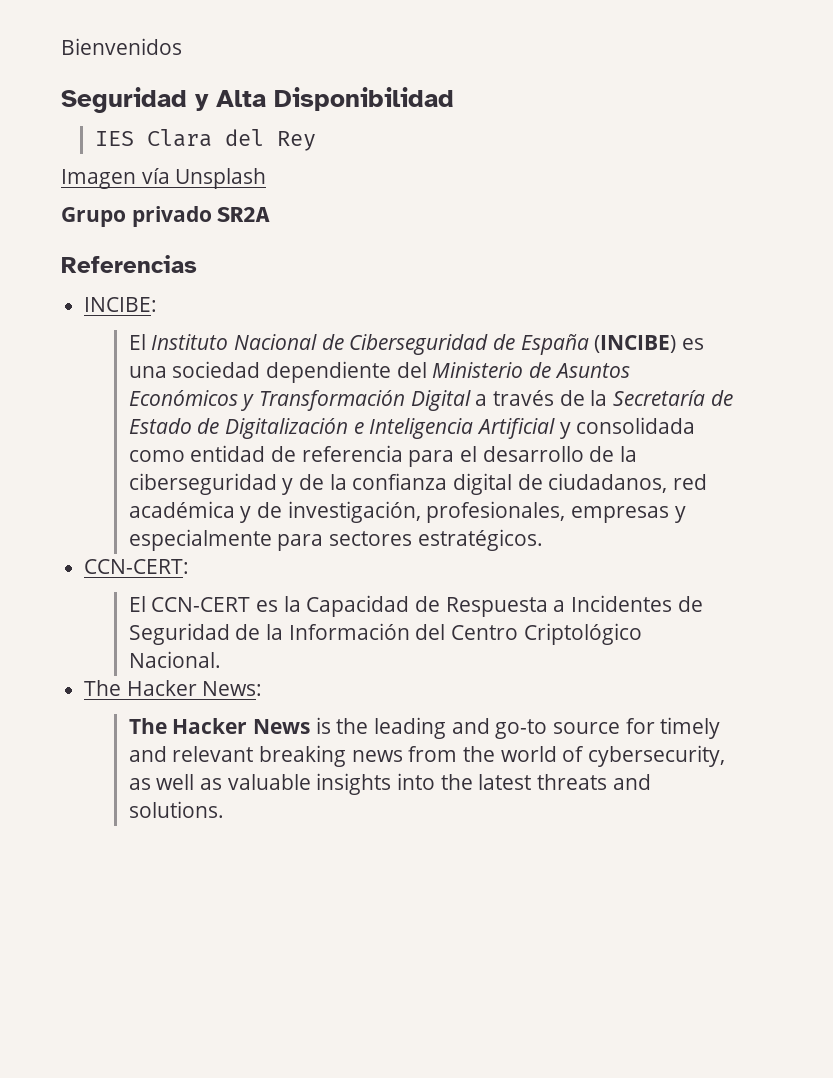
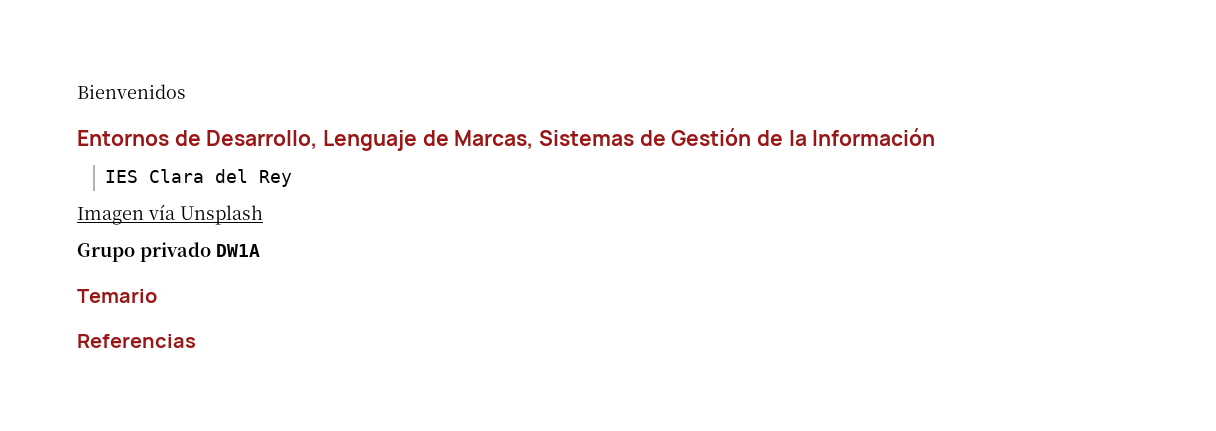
- Seguridad y Alta Disponibilidad
+ Entornos de Desarrollo, Lenguaje de Marcas, Sistemas de Gestión de la Información
- Grupo privado SR2A
+ Grupo privado DW1A
+ Temario
- INCIBE:
- El Instituto Nacional de Ciberseguridad de España (INCIBE) es una sociedad dependiente del Ministerio de Asuntos Económicos y Transformación Digital a través de la Secretaría de Estado de Digitalización e Inteligencia Artificial y consolidada como entidad de referencia para el desarrollo de la ciberseguridad y de la confianza digital de ciudadanos, red académica y de investigación, profesionales, empresas y especialmente para sectores estratégicos.
- CCN-CERT:
- El CCN-CERT es la Capacidad de Respuesta a Incidentes de Seguridad de la Información del Centro Criptológico Nacional.
- The Hacker News:
- The Hacker News is the leading and go-to source for timely and relevant breaking news from the world of cybersecurity, as well as valuable insights into the latest threats and solutions.

